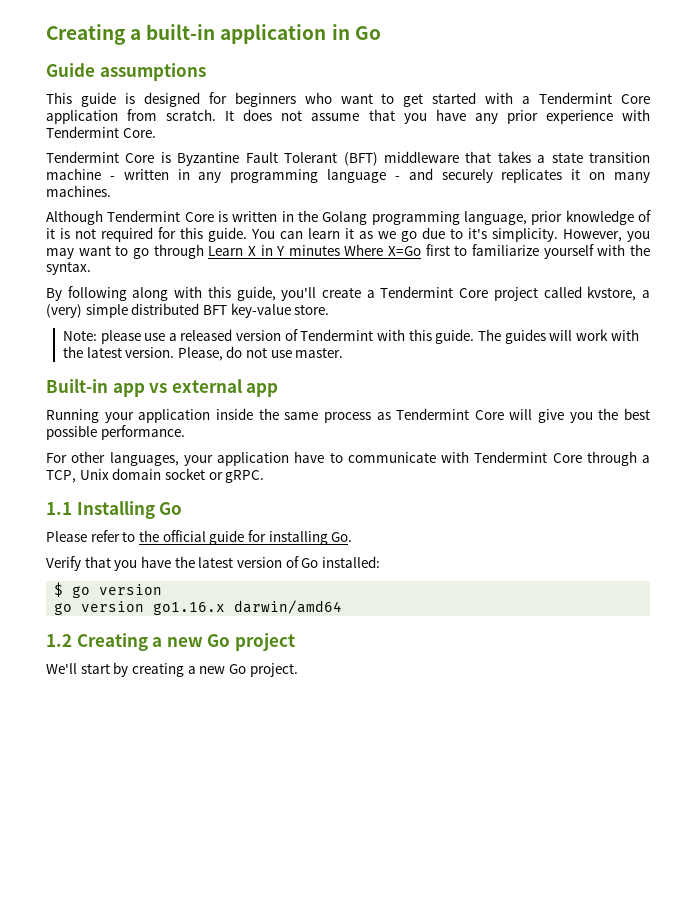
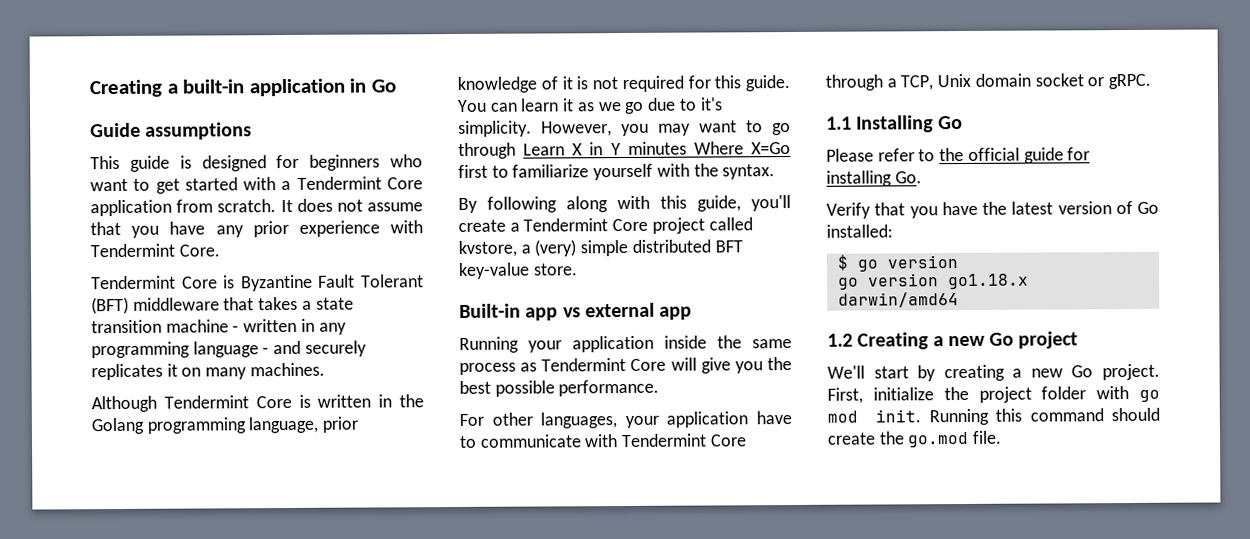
- Note: please use a released version of Tendermint with this guide. The guides will work with the latest version. Please, do not use master.
- go version go1.16.x darwin/amd64
+ go version go1.18.x darwin/amd64
+ First, initialize the project folder with go mod init. Running this command should create the go.mod file.

